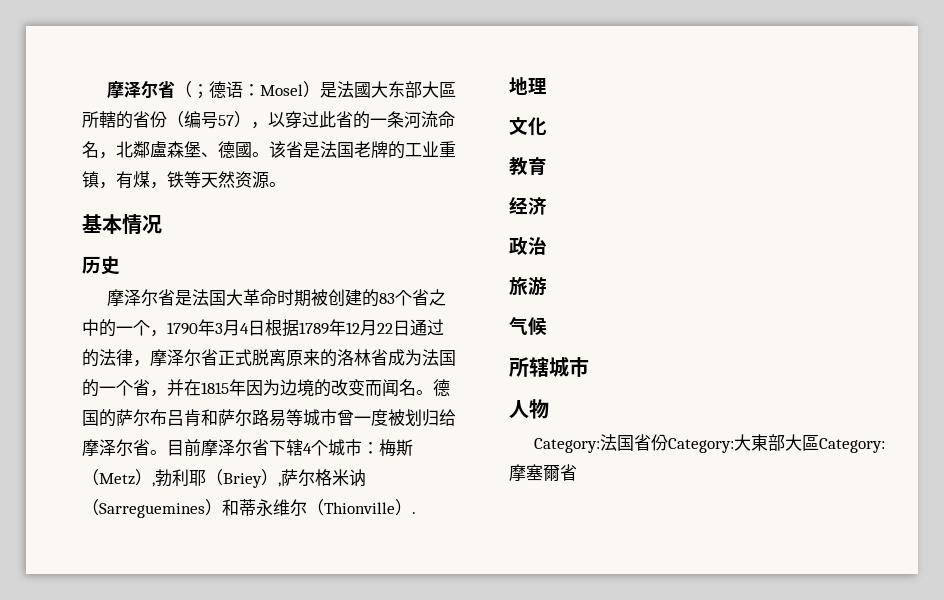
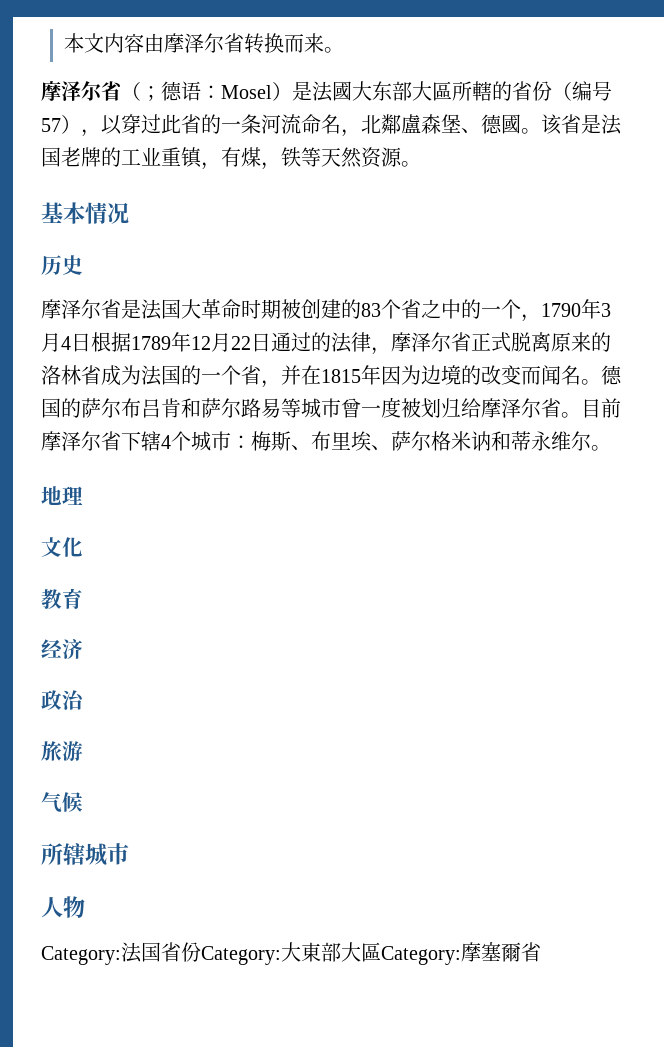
+ 本文内容由摩泽尔省转换而来。
- 目前摩泽尔省下辖4个城市：梅斯（Metz）,勃利耶（Briey）,萨尔格米讷（Sarreguemines）和蒂永维尔（Thionville）.
+ 目前摩泽尔省下辖4个城市：梅斯、布里埃、萨尔格米讷和蒂永维尔。

